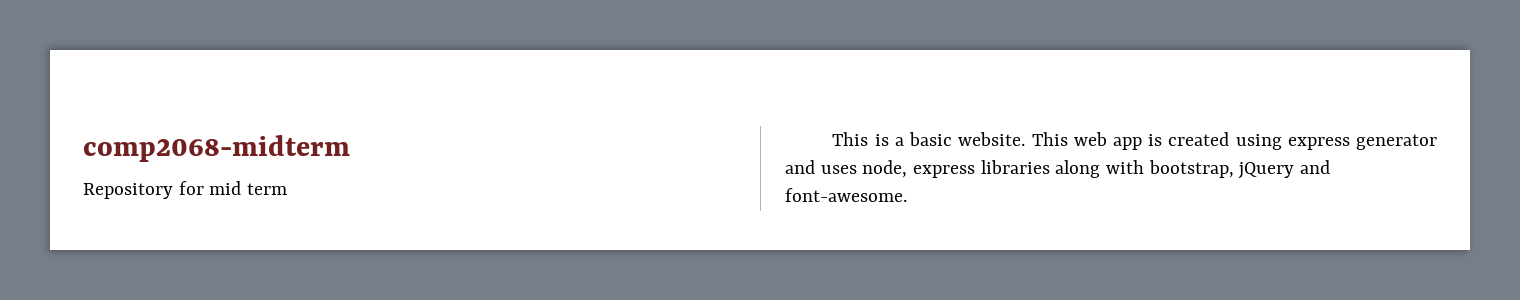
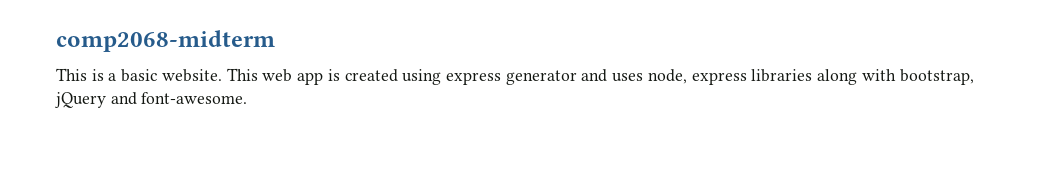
- Repository for mid term

